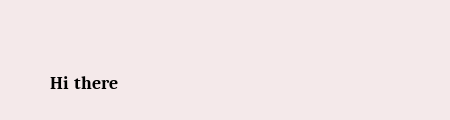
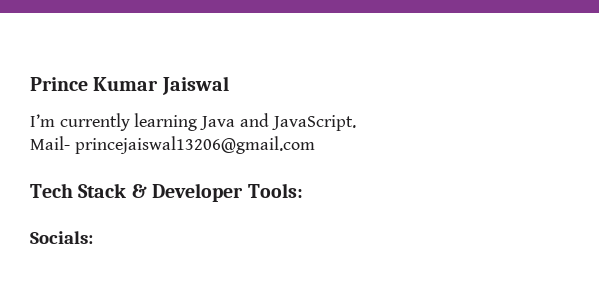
- Hi there
+ Prince Kumar Jaiswal
+ I’m currently learning Java and JavaScript.
+ Mail- princejaiswal13206@gmail.com
+ Tech Stack & Developer Tools:
+ Socials:

